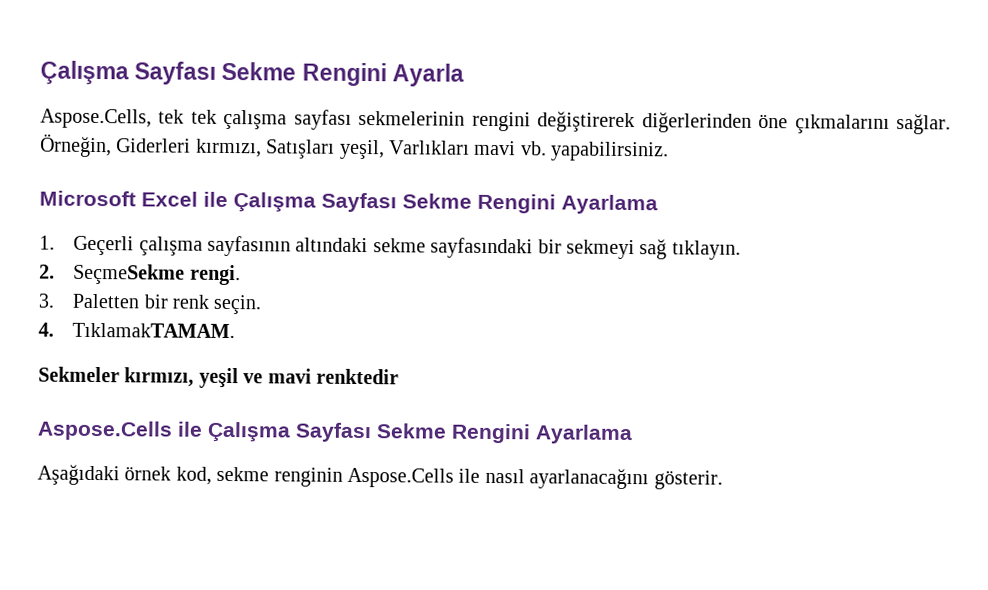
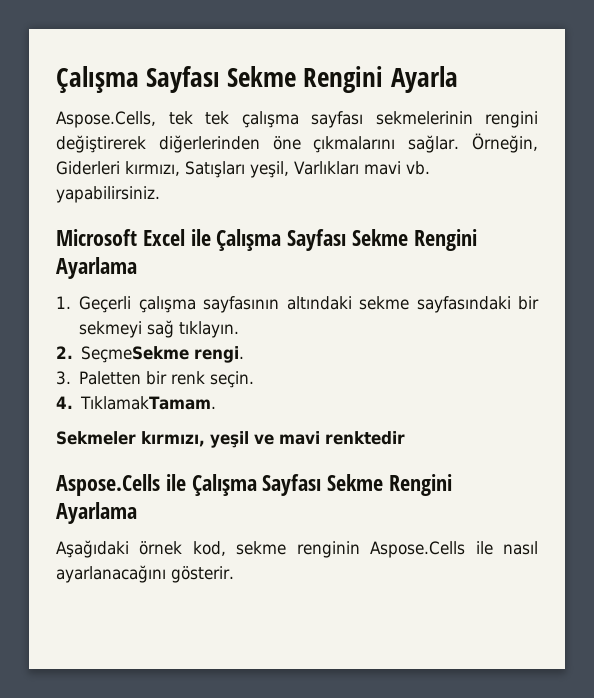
- 4. TıklamakTAMAM.
+ 4. TıklamakTamam.

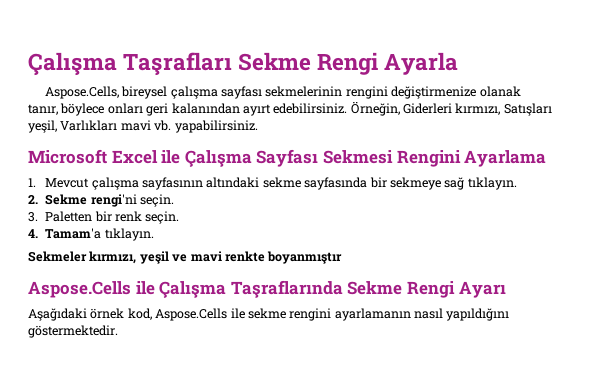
- Çalışma Sayfası Sekme Rengini Ayarla
+ Çalışma Taşrafları Sekme Rengi Ayarla
- Aspose.Cells, tek tek çalışma sayfası sekmelerinin rengini değiştirerek diğerlerinden öne çıkmalarını sağlar.
+ Aspose.Cells, bireysel çalışma sayfası sekmelerinin rengini değiştirmenize olanak tanır, böylece onları geri kalanından ayırt edebilirsiniz.
- Microsoft Excel ile Çalışma Sayfası Sekme Rengini Ayarlama
+ Microsoft Excel ile Çalışma Sayfası Sekmesi Rengini Ayarlama
- 1. Geçerli çalışma sayfasının altındaki sekme sayfasındaki bir sekmeyi sağ tıklayın.
+ 1. Mevcut çalışma sayfasının altındaki sekme sayfasında bir sekmeye sağ tıklayın.
- 2. SeçmeSekme rengi.
+ 2. Sekme rengi'ni seçin.
- 4. TıklamakTamam.
+ 4. Tamam'a tıklayın.
- Sekmeler kırmızı, yeşil ve mavi renktedir
+ Sekmeler kırmızı, yeşil ve mavi renkte boyanmıştır
- Aspose.Cells ile Çalışma Sayfası Sekme Rengini Ayarlama
+ Aspose.Cells ile Çalışma Taşraflarında Sekme Rengi Ayarı
- Aşağıdaki örnek kod, sekme renginin Aspose.Cells ile nasıl ayarlanacağını gösterir.
+ Aşağıdaki örnek kod, Aspose.Cells ile sekme rengini ayarlamanın nasıl yapıldığını göstermektedir.

